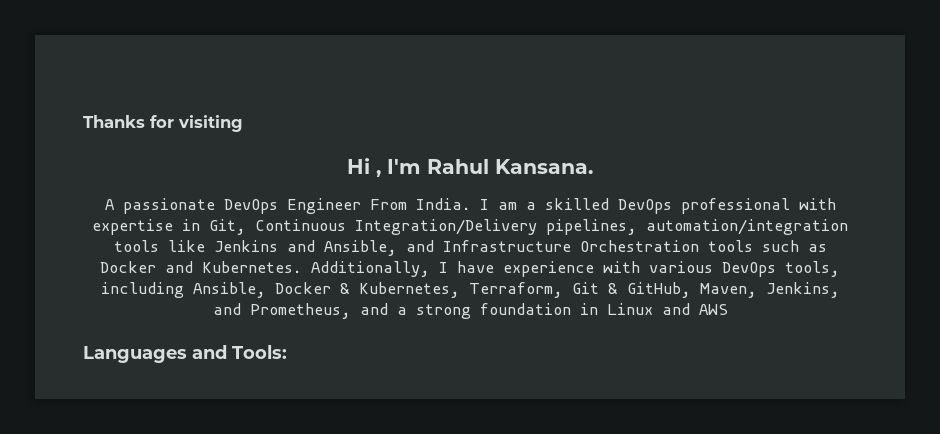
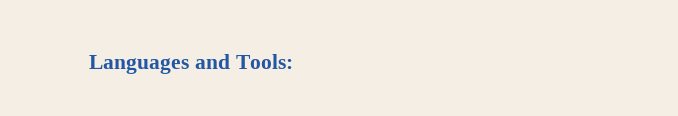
- Thanks for visiting
- Hi , I'm Rahul Kansana.
- A passionate DevOps Engineer From India. I am a skilled DevOps professional with expertise in Git, Continuous Integration/Delivery pipelines, automation/integration tools like Jenkins and Ansible, and Infrastructure Orchestration tools such as Docker and Kubernetes. Additionally, I have experience with various DevOps tools, including Ansible, Docker & Kubernetes, Terraform, Git & GitHub, Maven, Jenkins, and Prometheus, and a strong foundation in Linux and AWS

